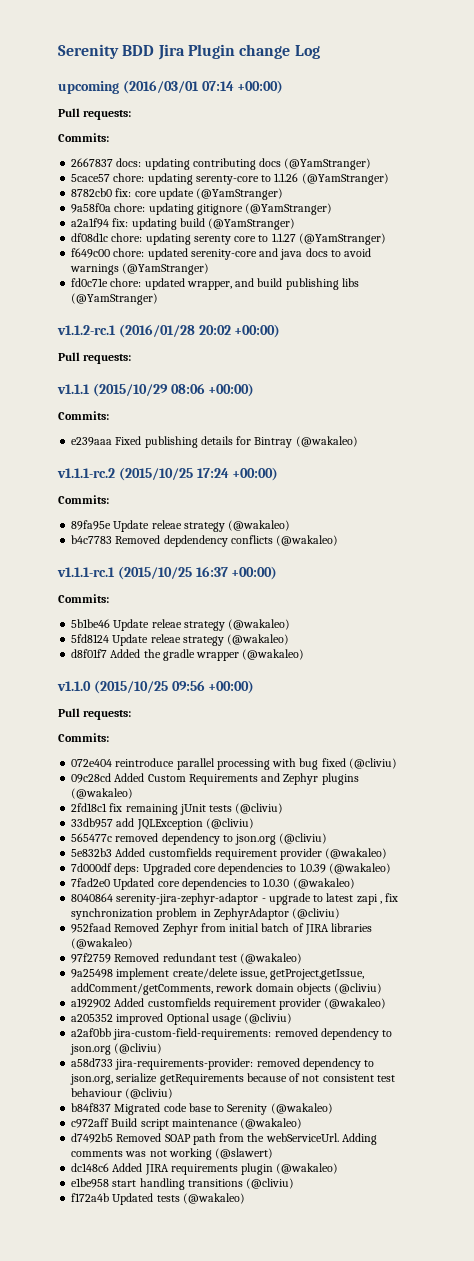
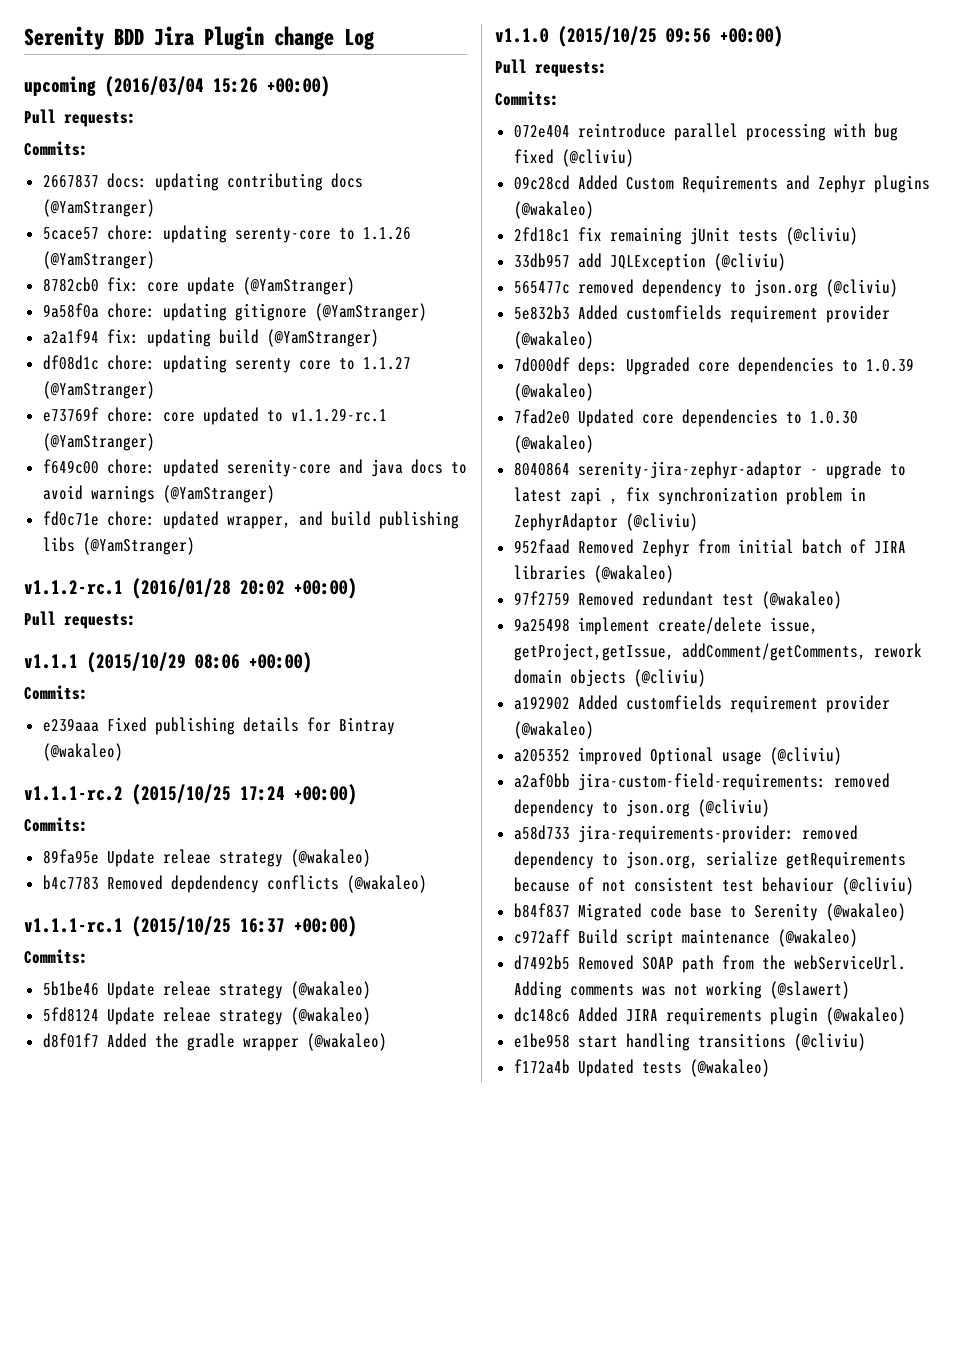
- upcoming (2016/03/01 07:14 +00:00)
+ upcoming (2016/03/04 15:26 +00:00)
+ e73769f chore: core updated to v1.1.29-rc.1 (@YamStranger)

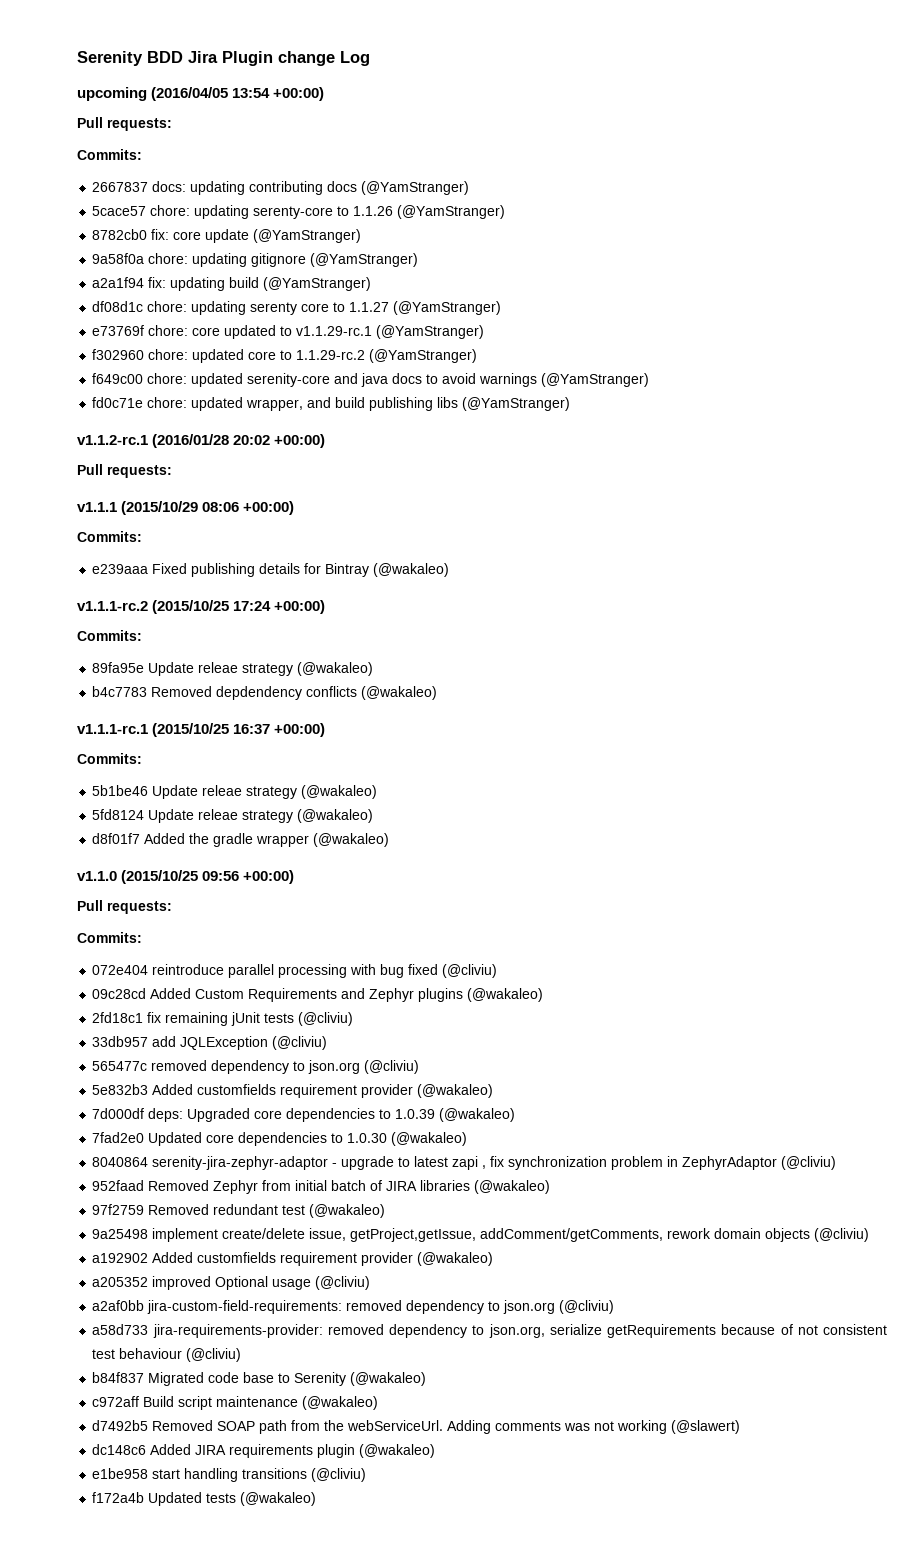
- upcoming (2016/03/04 15:26 +00:00)
+ upcoming (2016/04/05 13:54 +00:00)
+ f302960 chore: updated core to 1.1.29-rc.2 (@YamStranger)

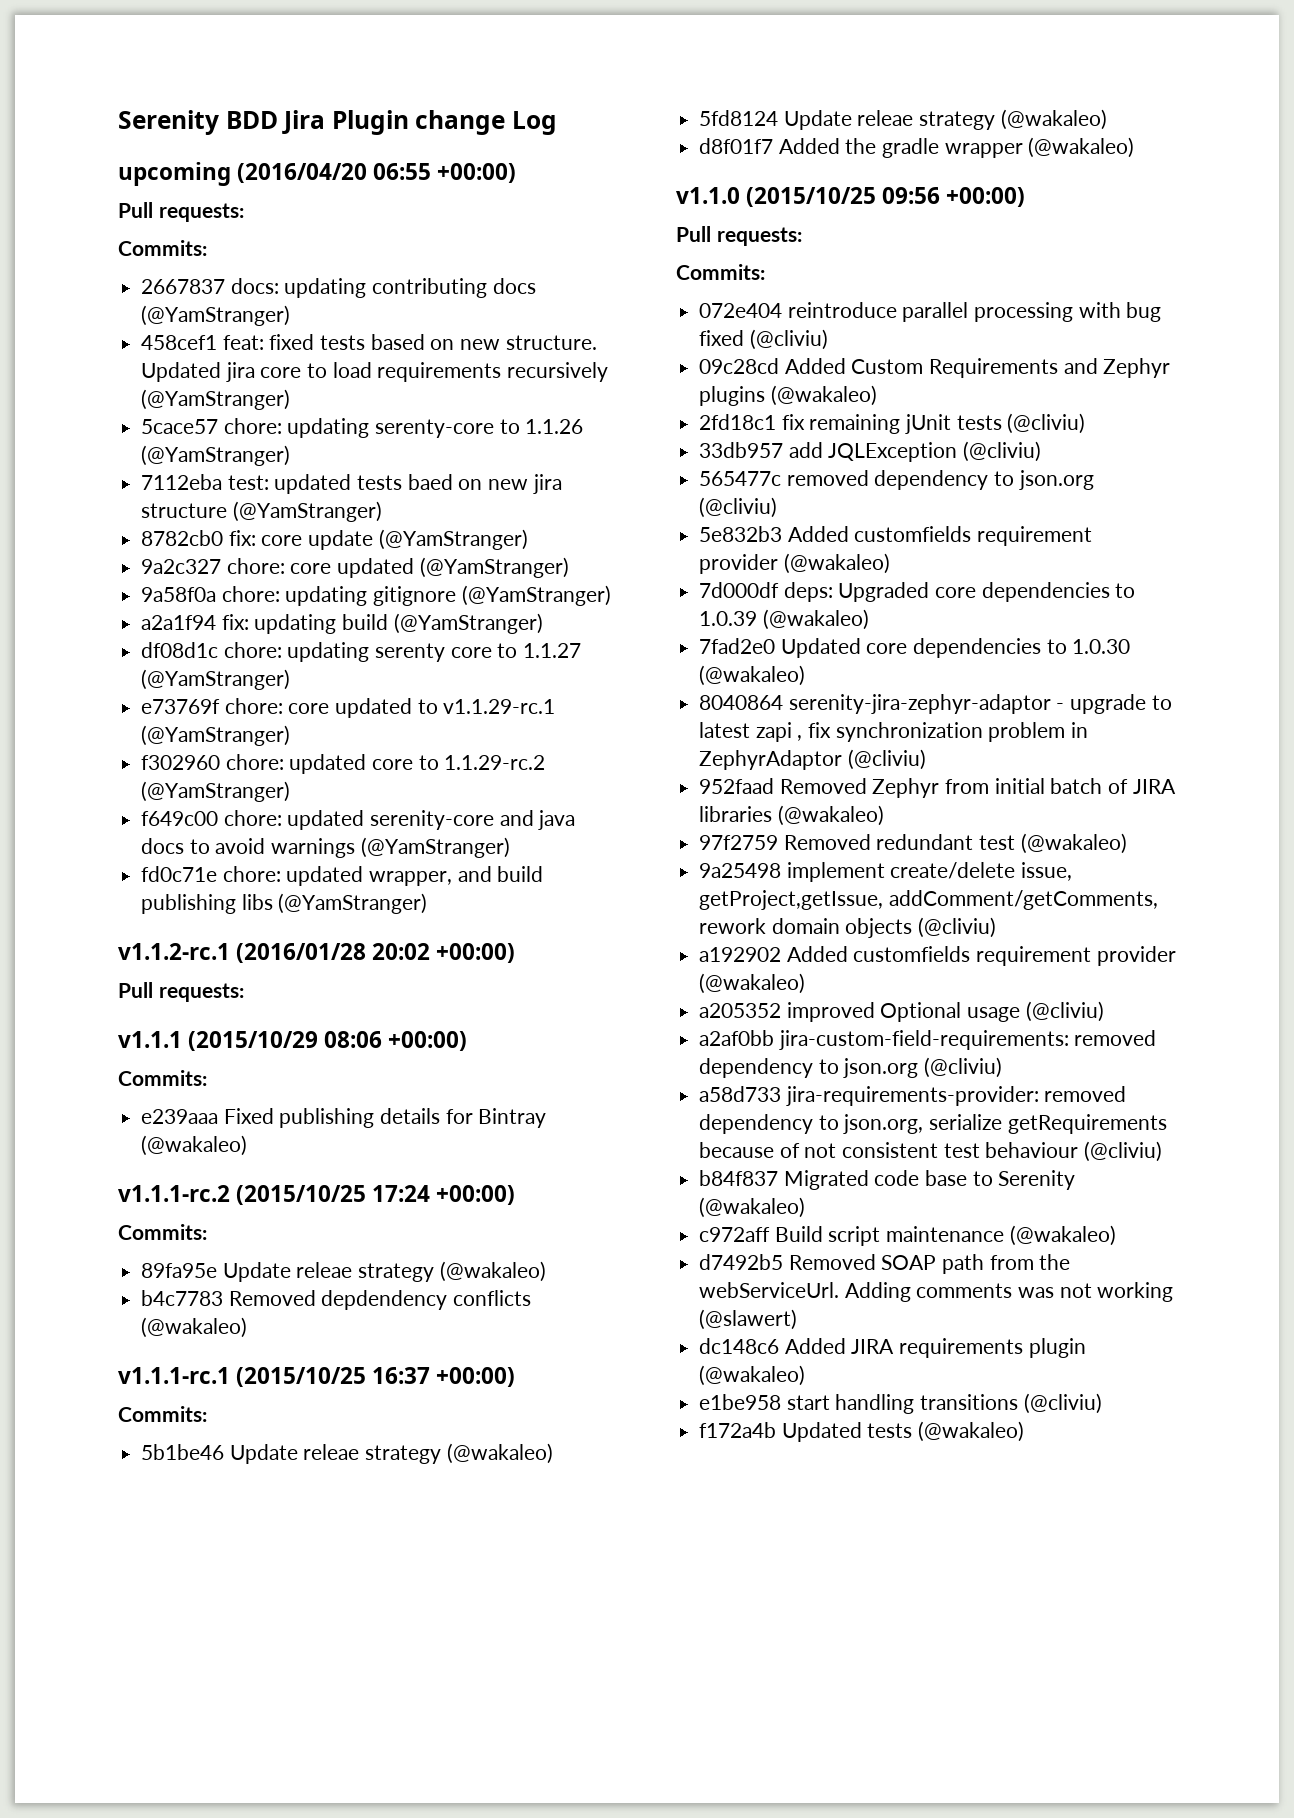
- upcoming (2016/04/05 13:54 +00:00)
+ upcoming (2016/04/20 06:55 +00:00)
+ 458cef1 feat: fixed tests based on new structure. Updated jira core to load requirements recursively (@YamStranger)
+ 7112eba test: updated tests baed on new jira structure (@YamStranger)
+ 9a2c327 chore: core updated (@YamStranger)

